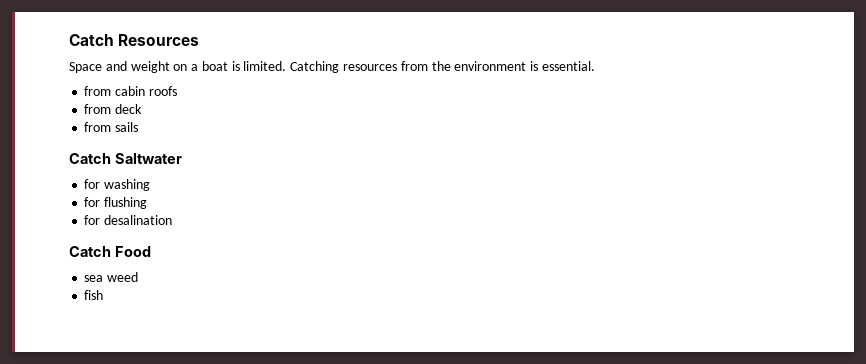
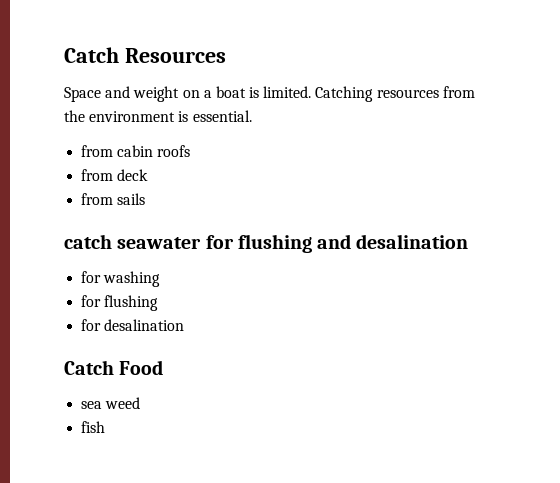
- Catch Saltwater
+ catch seawater for flushing and desalination

